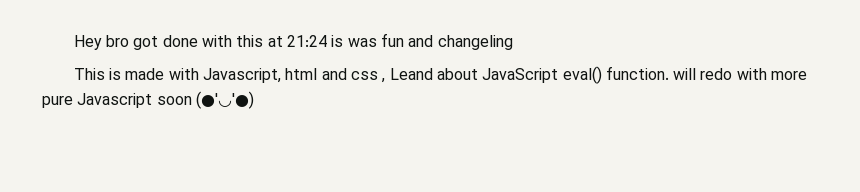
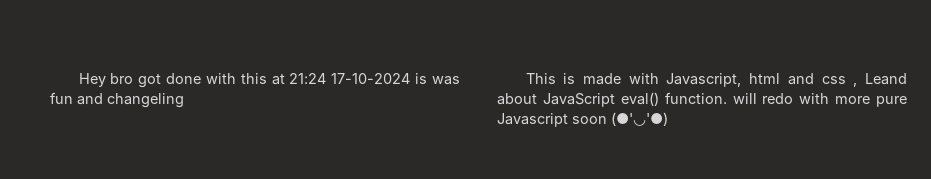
- Hey bro got done with this at 21:24 is was fun and changeling
+ Hey bro got done with this at 21:24 17-10-2024 is was fun and changeling

